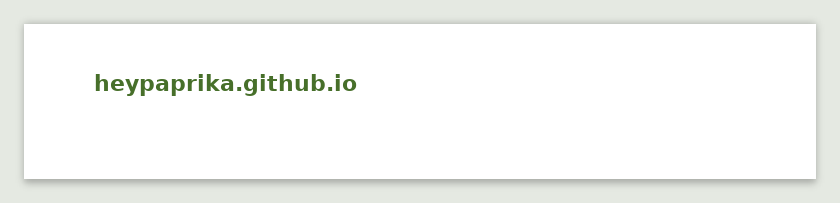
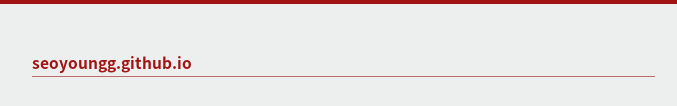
- heypaprika.github.io
+ seoyoungg.github.io

